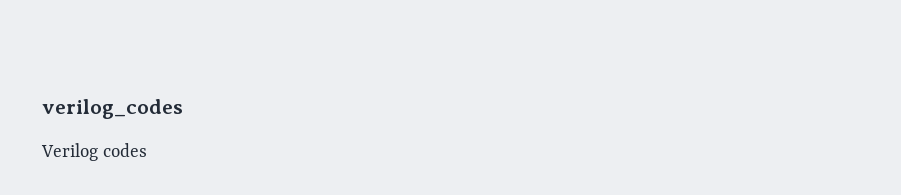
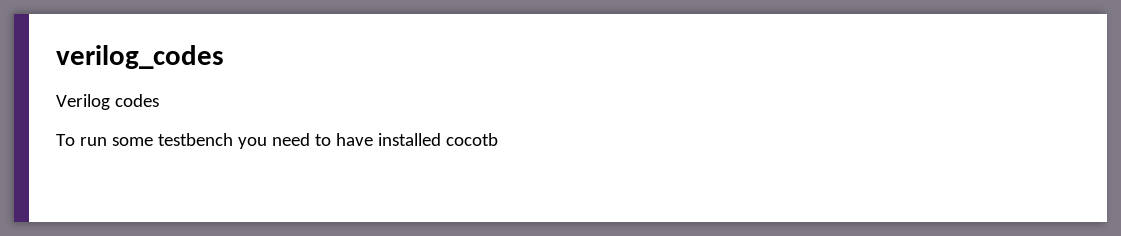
+ To run some testbench you need to have installed cocotb

